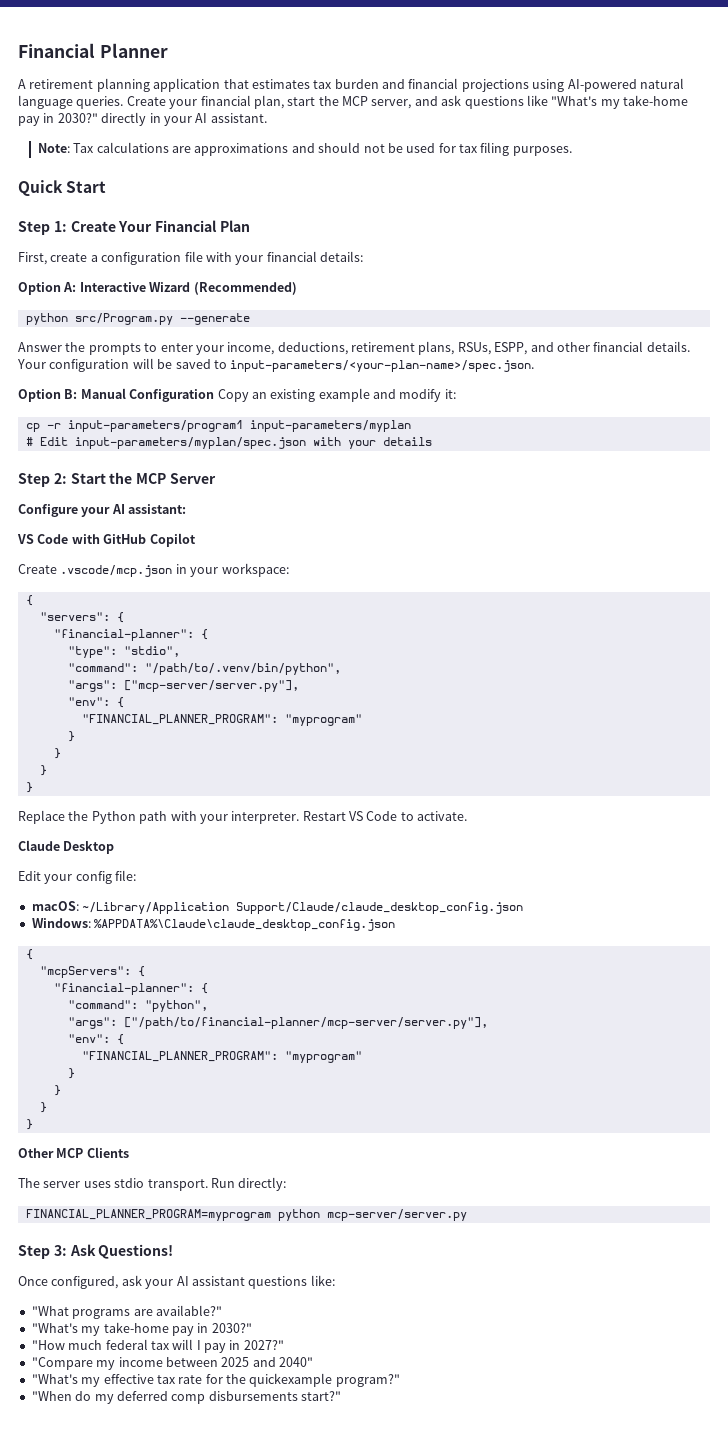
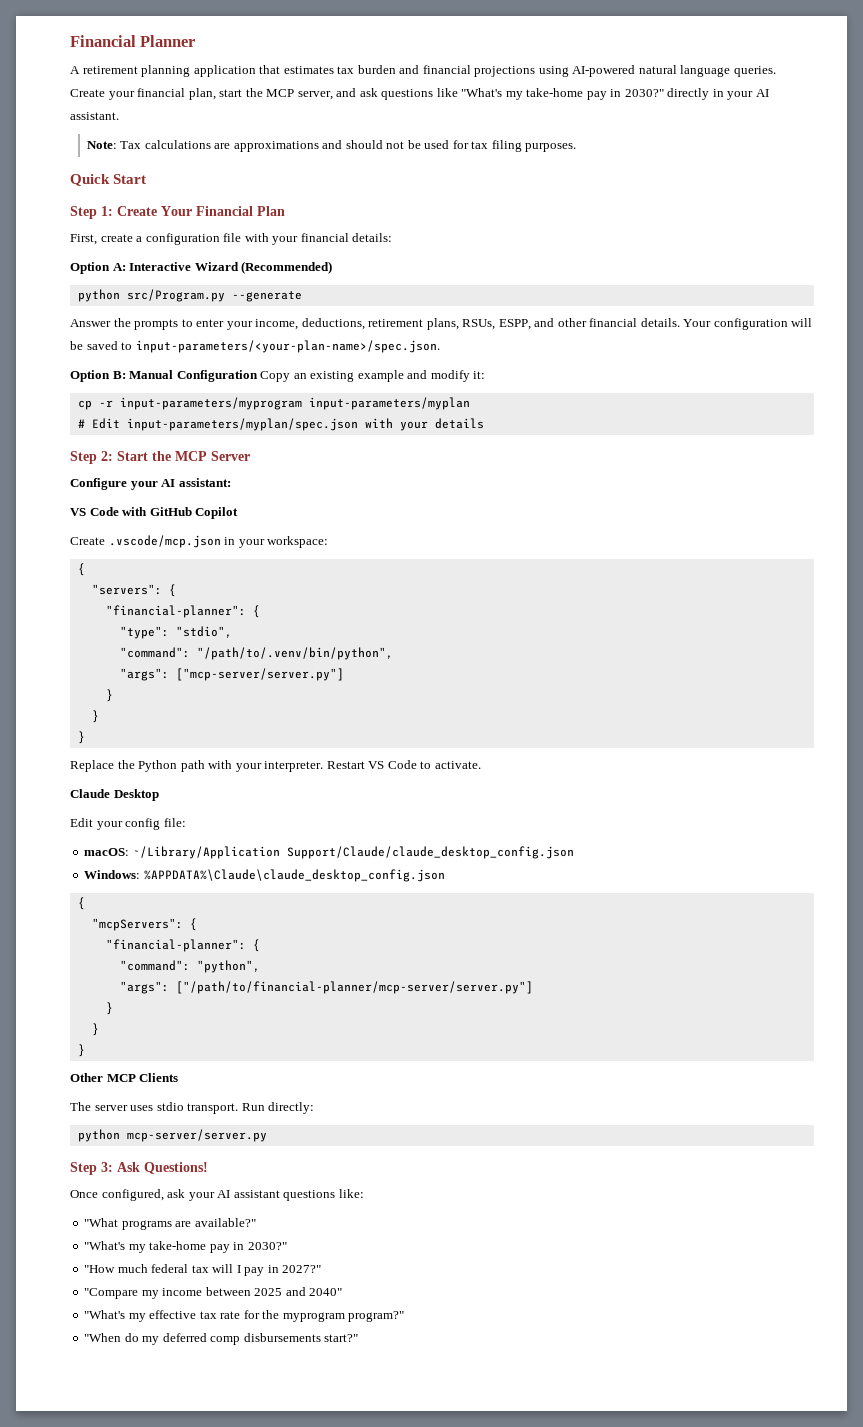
- cp -r input-parameters/program1 input-parameters/myplan
+ cp -r input-parameters/myprogram input-parameters/myplan
- "args": ["mcp-server/server.py"],
- "env": {
- "FINANCIAL_PLANNER_PROGRAM": "myprogram"
- }
+ "args": ["mcp-server/server.py"]
- "args": ["/path/to/financial-planner/mcp-server/server.py"],
- "env": {
- "FINANCIAL_PLANNER_PROGRAM": "myprogram"
- }
+ "args": ["/path/to/financial-planner/mcp-server/server.py"]
- FINANCIAL_PLANNER_PROGRAM=myprogram python mcp-server/server.py
+ python mcp-server/server.py
- "What's my effective tax rate for the quickexample program?"
+ "What's my effective tax rate for the myprogram program?"

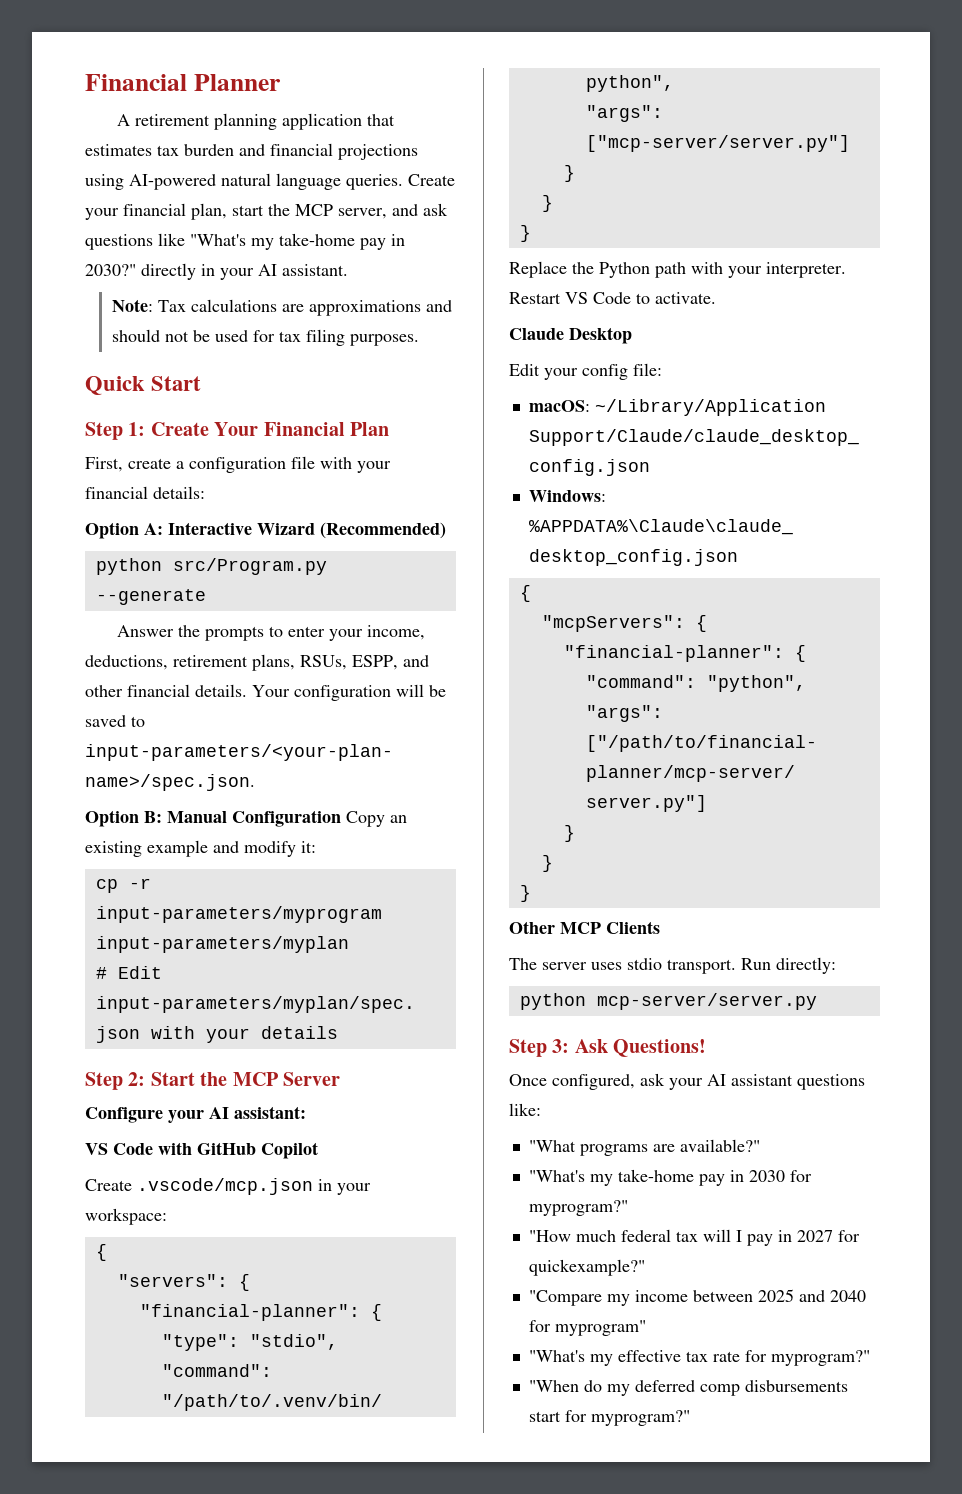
  "What programs are available?"
- "What's my take-home pay in 2030?"
+ "What's my take-home pay in 2030 for myprogram?"
- "How much federal tax will I pay in 2027?"
+ "How much federal tax will I pay in 2027 for quickexample?"
- "Compare my income between 2025 and 2040"
+ "Compare my income between 2025 and 2040 for myprogram"
- "What's my effective tax rate for the myprogram program?"
+ "What's my effective tax rate for myprogram?"
- "When do my deferred comp disbursements start?"
+ "When do my deferred comp disbursements start for myprogram?"

